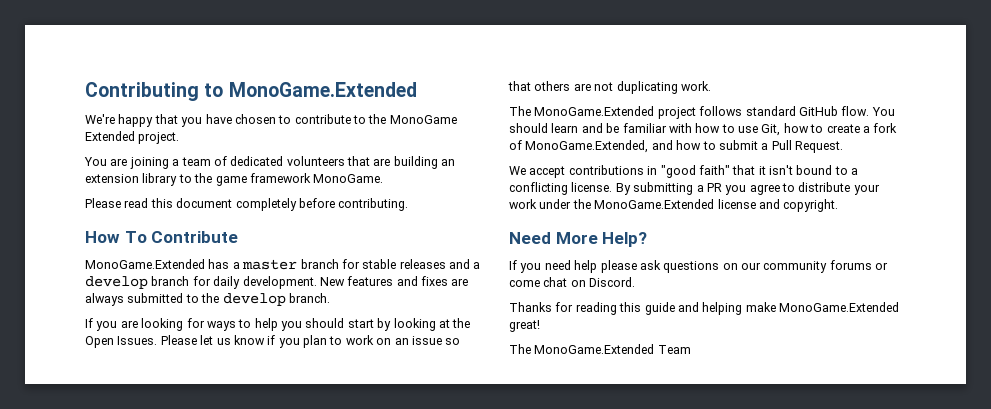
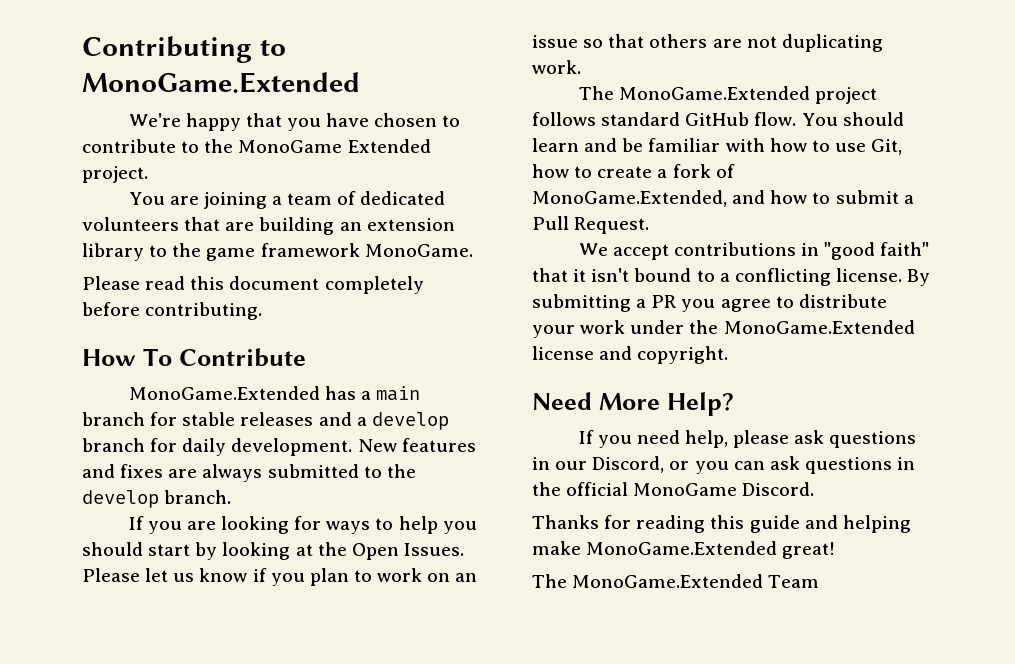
- MonoGame.Extended has a master branch for stable releases and a develop branch for daily development.
+ MonoGame.Extended has a main branch for stable releases and a develop branch for daily development.
- If you need help please ask questions on our community forums or come chat on Discord.
+ If you need help, please ask questions in our Discord, or you can ask questions in the official MonoGame Discord.

